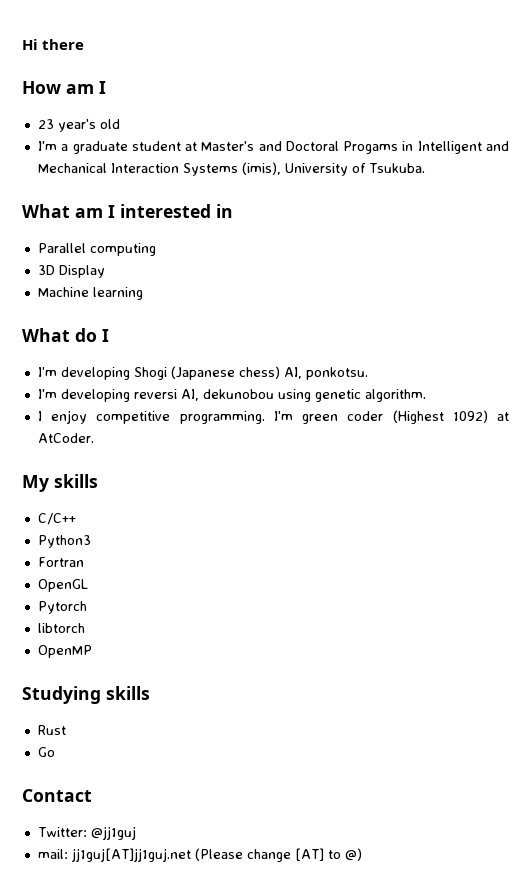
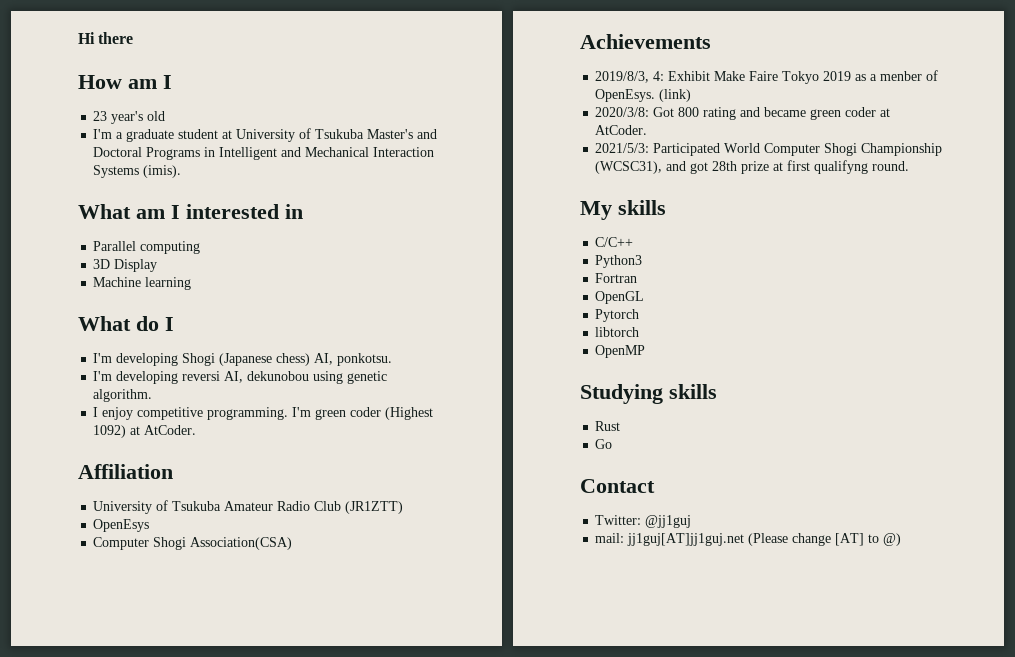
- I'm a graduate student at Master's and Doctoral Progams in Intelligent and Mechanical Interaction Systems (imis), University of Tsukuba.
+ I'm a graduate student at University of Tsukuba Master's and Doctoral Programs in Intelligent and Mechanical Interaction Systems (imis).
+ Affiliation
+ University of Tsukuba Amateur Radio Club (JR1ZTT)
+ OpenEsys
+ Computer Shogi Association(CSA)
+ Achievements
+ 2019/8/3, 4: Exhibit Make Faire Tokyo 2019 as a menber of OpenEsys. (link)
+ 2020/3/8: Got 800 rating and became green coder at AtCoder.
+ 2021/5/3: Participated World Computer Shogi Championship (WCSC31), and got 28th prize at first qualifyng round.

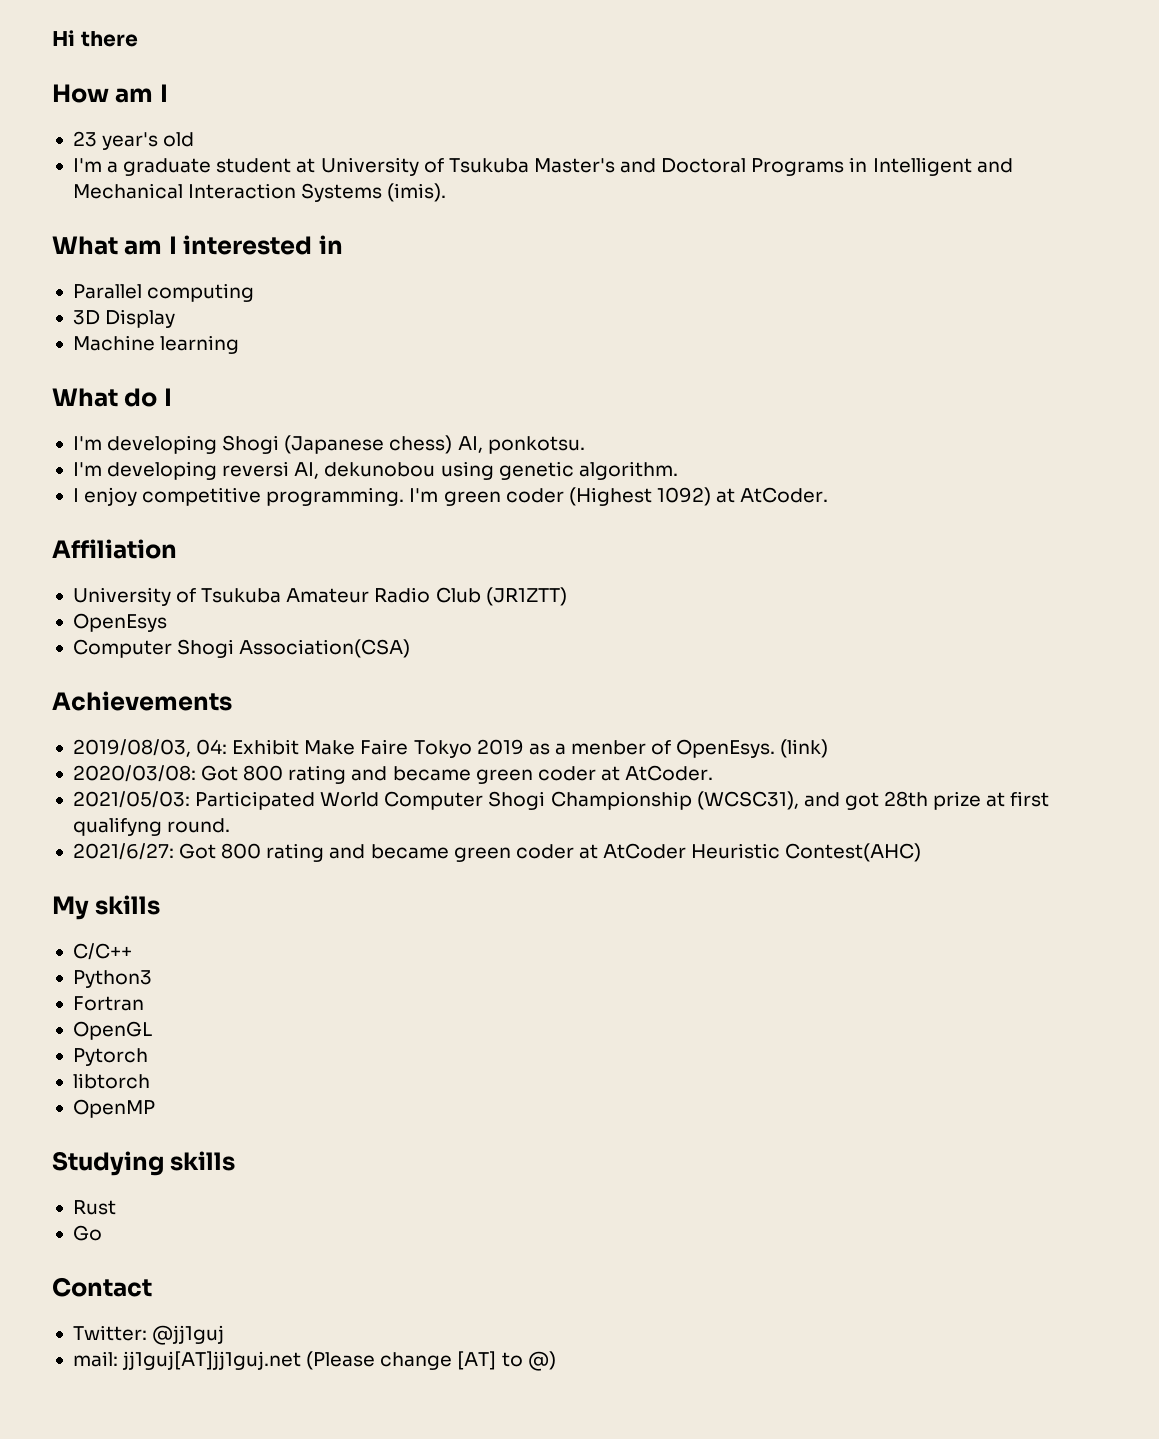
- 2019/8/3, 4: Exhibit Make Faire Tokyo 2019 as a menber of OpenEsys.
+ 2019/08/03, 04: Exhibit Make Faire Tokyo 2019 as a menber of OpenEsys.
- 2020/3/8: Got 800 rating and became green coder at AtCoder.
+ 2020/03/08: Got 800 rating and became green coder at AtCoder.
- 2021/5/3: Participated World Computer Shogi Championship (WCSC31), and got 28th prize at first qualifyng round.
+ 2021/05/03: Participated World Computer Shogi Championship (WCSC31), and got 28th prize at first qualifyng round.
+ 2021/6/27: Got 800 rating and became green coder at AtCoder Heuristic Contest(AHC)

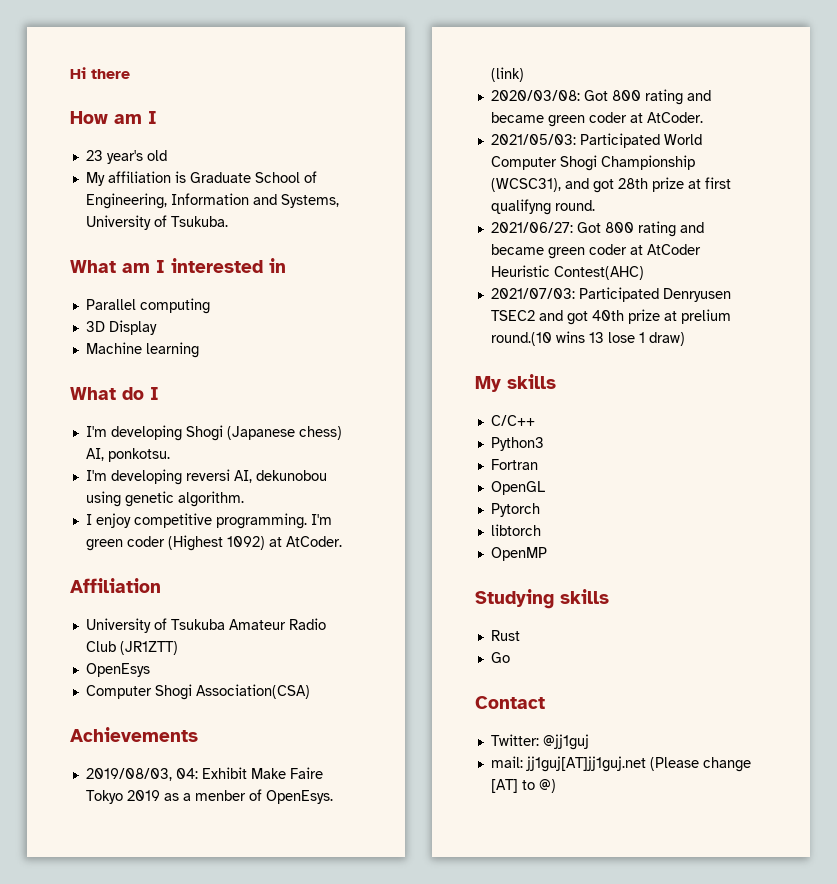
- I'm a graduate student at University of Tsukuba Master's and Doctoral Programs in Intelligent and Mechanical Interaction Systems (imis).
+ My affiliation is Graduate School of Engineering, Information and Systems, University of Tsukuba.
- 2021/6/27: Got 800 rating and became green coder at AtCoder Heuristic Contest(AHC)
+ 2021/06/27: Got 800 rating and became green coder at AtCoder Heuristic Contest(AHC)
+ 2021/07/03: Participated Denryusen TSEC2 and got 40th prize at prelium round.(10 wins 13 lose 1 draw)

